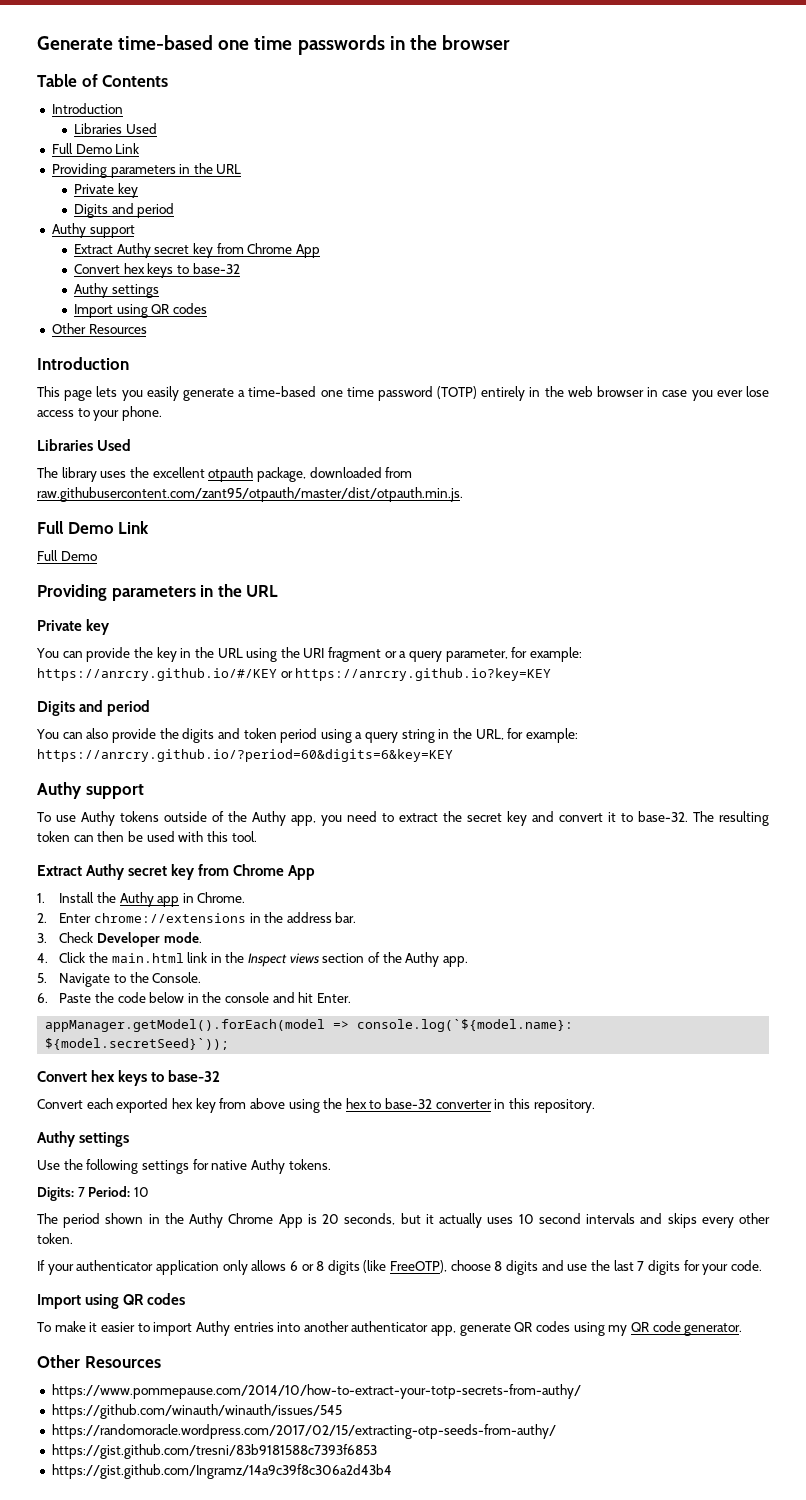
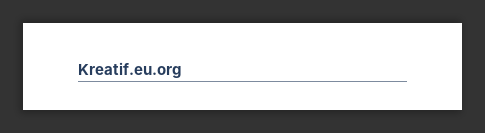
- Generate time-based one time passwords in the browser
- Table of Contents
- Introduction
- Libraries Used
- Full Demo Link
- Providing parameters in the URL
- Private key
- Digits and period
- Authy support
- Extract Authy secret key from Chrome App
- Convert hex keys to base-32
- Authy settings
- Import using QR codes
- Other Resources
- Introduction
- This page lets you easily generate a time-based one time password (TOTP) entirely in the web browser in case you ever lose access to your phone.
- Libraries Used
- The library uses the excellent otpauth package, downloaded from raw.githubusercontent.com/zant95/otpauth/master/dist/otpauth.min.js.
- Full Demo Link
- Full Demo
- Providing parameters in the URL
- Private key
- You can provide the key in the URL using the URI fragment or a query parameter, for example: https://anrcry.github.io/#/KEY or https://anrcry.github.io?key=KEY
- Digits and period
- You can also provide the digits and token period using a query string in the URL, for example: https://anrcry.github.io/?period=60&digits=6&key=KEY
- Authy support
- To use Authy tokens outside of the Authy app, you need to extract the secret key and convert it to base-32. The resulting token can then be used with this tool.
- Extract Authy secret key from Chrome App
- 1. Install the Authy app in Chrome.
- 2. Enter chrome://extensions in the address bar.
- 3. Check Developer mode.
- 4. Click the main.html link in the Inspect views section of the Authy app.
- 5. Navigate to the Console.
- 6. Paste the code below in the console and hit Enter.
- appManager.getModel().forEach(model => console.log(`${model.name}: ${model.secretSeed}`));
- Convert hex keys to base-32
- Convert each exported hex key from above using the hex to base-32 converter in this repository.
- Authy settings
- Use the following settings for native Authy tokens.
- Digits: 7 Period: 10
- The period shown in the Authy Chrome App is 20 seconds, but it actually uses 10 second intervals and skips every other token.
- If your authenticator application only allows 6 or 8 digits (like FreeOTP), choose 8 digits and use the last 7 digits for your code.
- Import using QR codes
- To make it easier to import Authy entries into another authenticator app, generate QR codes using my QR code generator.
- Other Resources
- https://www.pommepause.com/2014/10/how-to-extract-your-totp-secrets-from-authy/
- https://github.com/winauth/winauth/issues/545
- https://randomoracle.wordpress.com/2017/02/15/extracting-otp-seeds-from-authy/
- https://gist.github.com/tresni/83b9181588c7393f6853
- https://gist.github.com/Ingramz/14a9c39f8c306a2d43b4
+ Kreatif.eu.org

